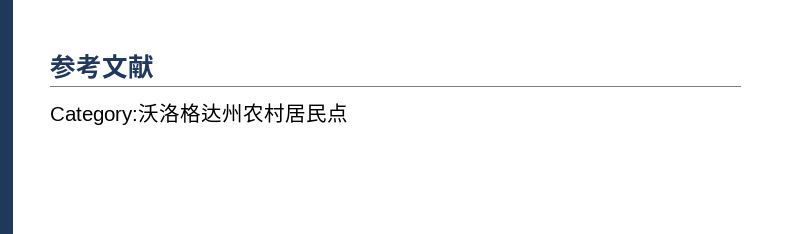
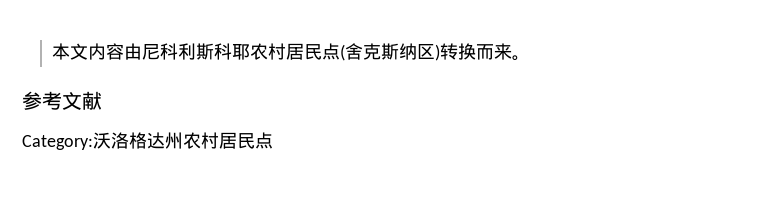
+ 本文内容由尼科利斯科耶农村居民点(舍克斯纳区)转换而来。

